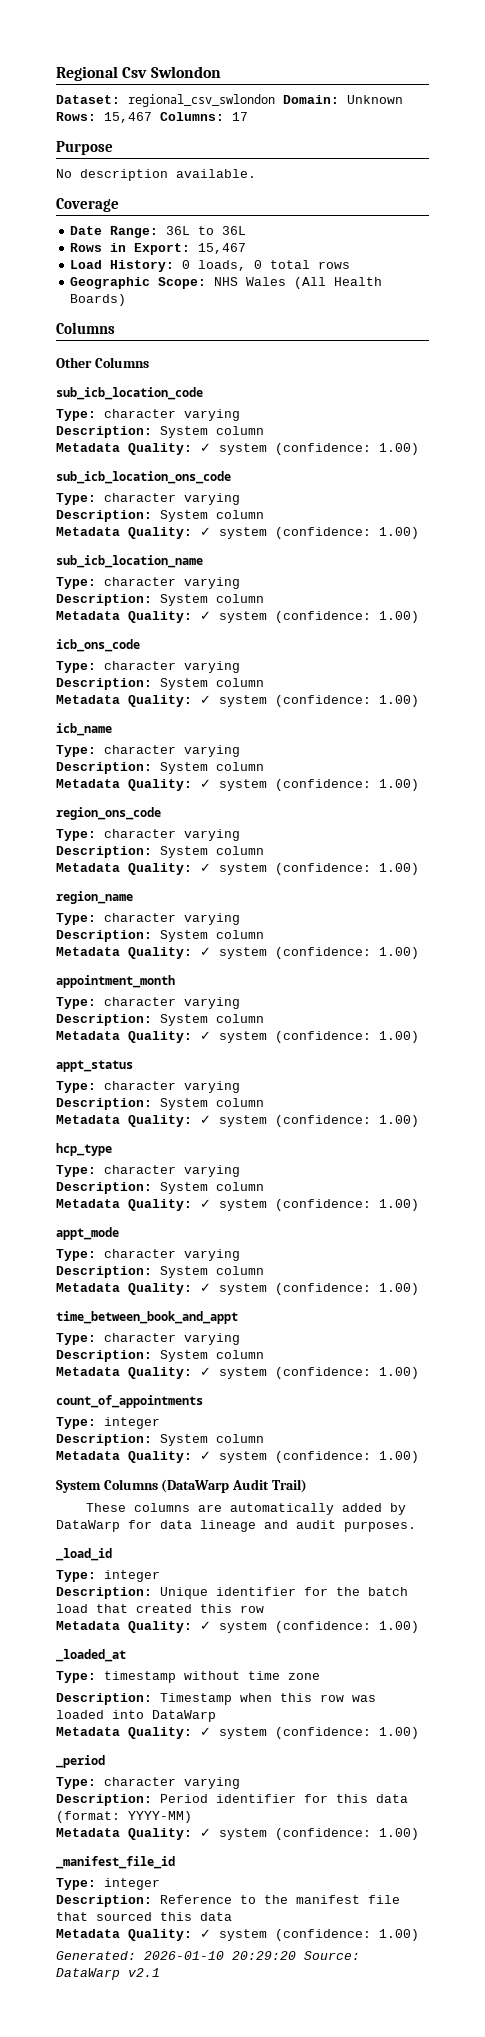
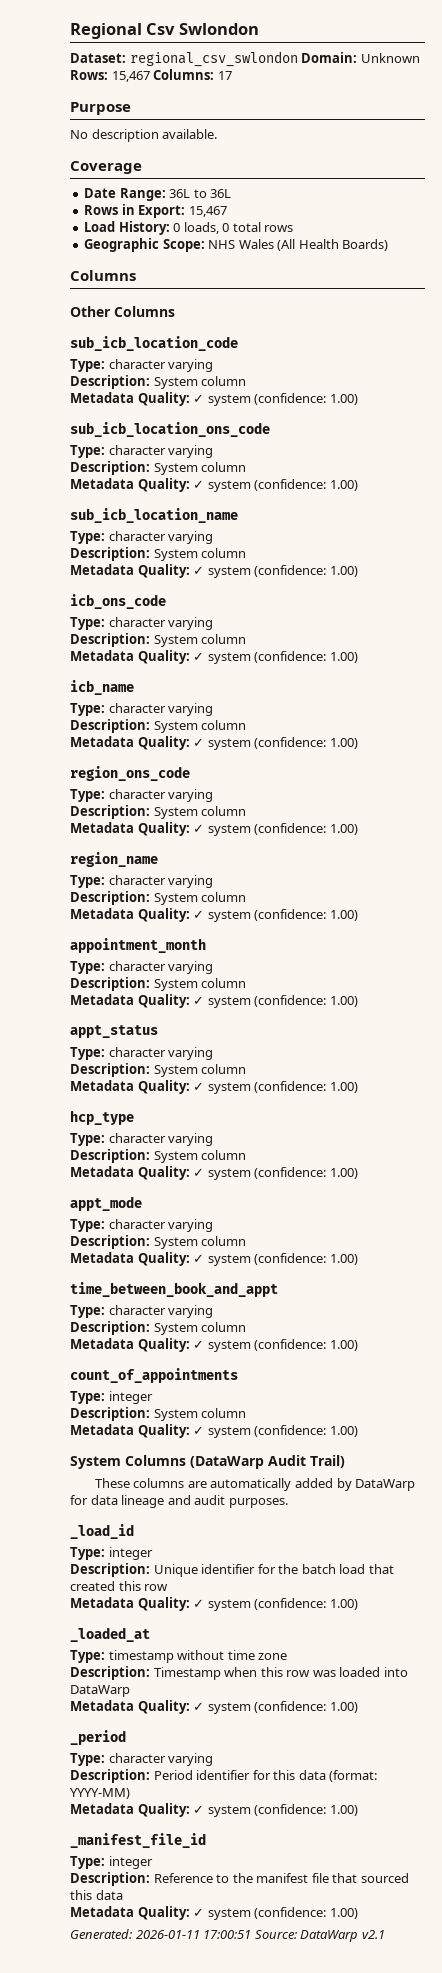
- Generated: 2026-01-10 20:29:20 Source: DataWarp v2.1
+ Generated: 2026-01-11 17:00:51 Source: DataWarp v2.1

